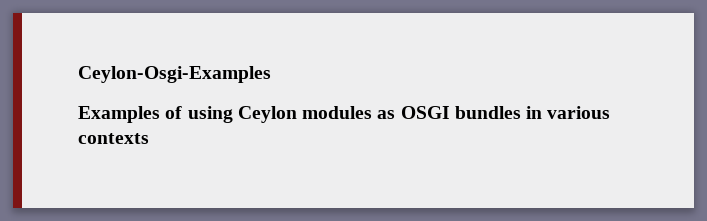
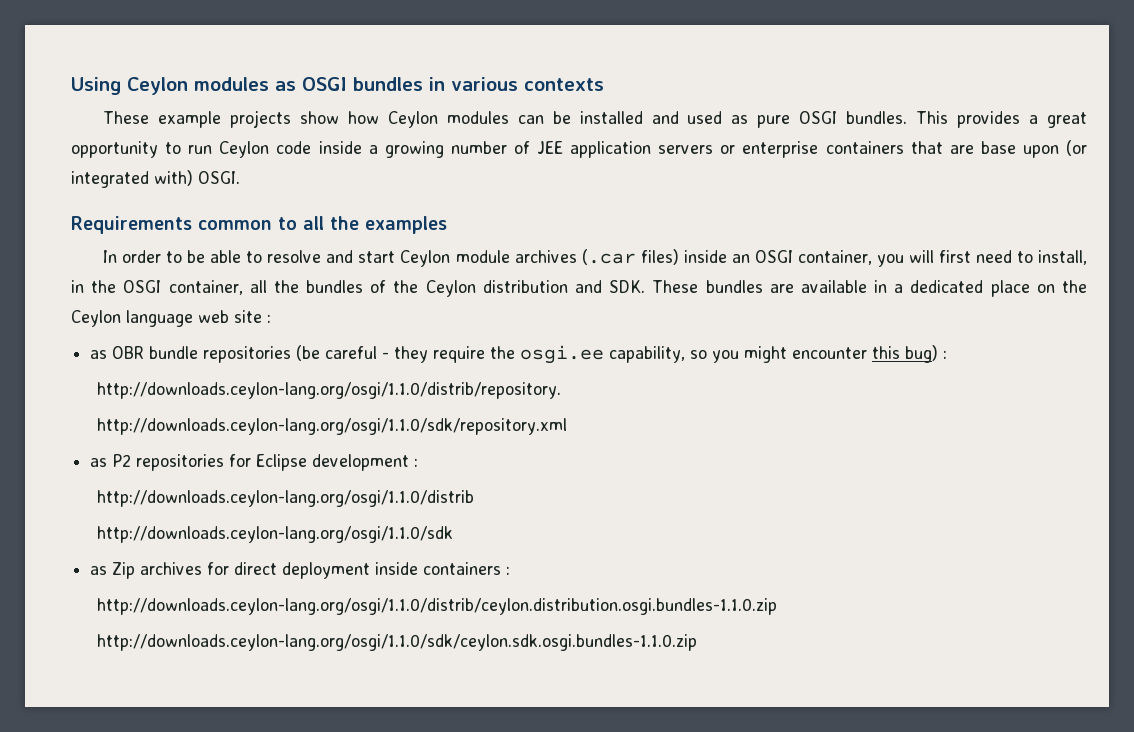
- Ceylon-Osgi-Examples
- Examples of using Ceylon modules as OSGI bundles in various contexts
+ Using Ceylon modules as OSGI bundles in various contexts
+ These example projects show how Ceylon modules can be installed and used as pure OSGI bundles. This provides a great opportunity to run Ceylon code inside a growing number of JEE application servers or enterprise containers that are base upon (or integrated with) OSGI.
+ Requirements common to all the examples
+ In order to be able to resolve and start Ceylon module archives (.car files) inside an OSGI container, you will first need to install, in the OSGI container, all the bundles of the Ceylon distribution and SDK. These bundles are available in a dedicated place on the Ceylon language web site :
+ as OBR bundle repositories (be careful - they require the osgi.ee capability, so you might encounter this bug) :
+ http://downloads.ceylon-lang.org/osgi/1.1.0/distrib/repository.
+ http://downloads.ceylon-lang.org/osgi/1.1.0/sdk/repository.xml
+ as P2 repositories for Eclipse development :
+ http://downloads.ceylon-lang.org/osgi/1.1.0/distrib
+ http://downloads.ceylon-lang.org/osgi/1.1.0/sdk
+ as Zip archives for direct deployment inside containers :
+ http://downloads.ceylon-lang.org/osgi/1.1.0/distrib/ceylon.distribution.osgi.bundles-1.1.0.zip
+ http://downloads.ceylon-lang.org/osgi/1.1.0/sdk/ceylon.sdk.osgi.bundles-1.1.0.zip

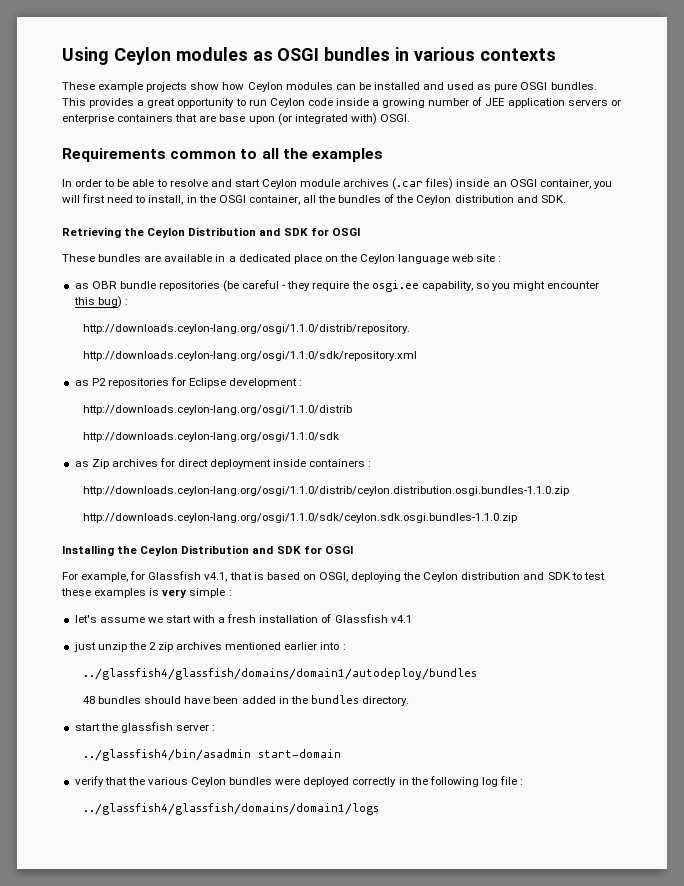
- In order to be able to resolve and start Ceylon module archives (.car files) inside an OSGI container, you will first need to install, in the OSGI container, all the bundles of the Ceylon distribution and SDK. These bundles are available in a dedicated place on the Ceylon language web site :
+ In order to be able to resolve and start Ceylon module archives (.car files) inside an OSGI container, you will first need to install, in the OSGI container, all the bundles of the Ceylon distribution and SDK.
+ Retrieving the Ceylon Distribution and SDK for OSGI
+ These bundles are available in a dedicated place on the Ceylon language web site :
+ Installing the Ceylon Distribution and SDK for OSGI
+ For example, for Glassfish v4.1, that is based on OSGI, deploying the Ceylon distribution and SDK to test these examples is very simple :
+ let's assume we start with a fresh installation of Glassfish v4.1
+ just unzip the 2 zip archives mentioned earlier into :
+ ../glassfish4/glassfish/domains/domain1/autodeploy/bundles
+ 48 bundles should have been added in the bundles directory.
+ start the glassfish server :
+ ../glassfish4/bin/asadmin start-domain
+ verify that the various Ceylon bundles were deployed correctly in the following log file :
+ ../glassfish4/glassfish/domains/domain1/logs

